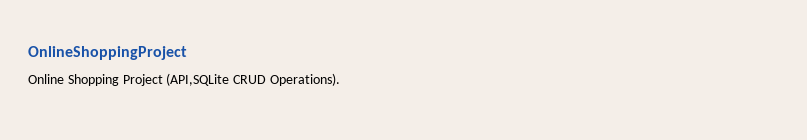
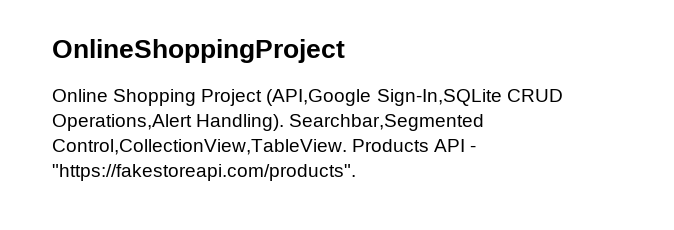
- Online Shopping Project (API,SQLite CRUD Operations).
+ Online Shopping Project (API,Google Sign-In,SQLite CRUD Operations,Alert Handling). Searchbar,Segmented Control,CollectionView,TableView. Products API - "https://fakestoreapi.com/products".

